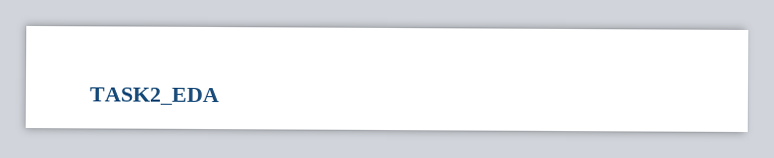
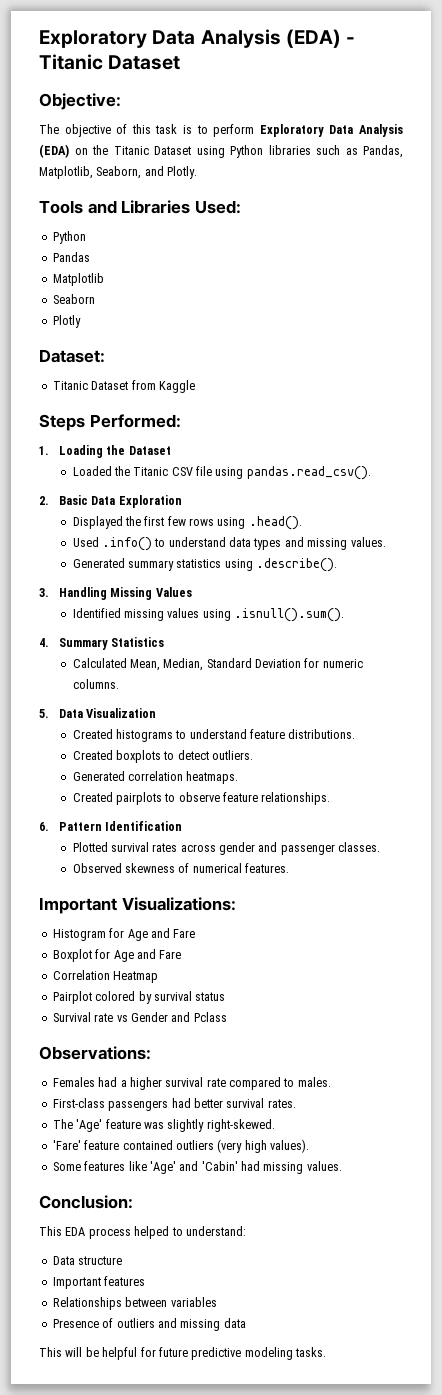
- TASK2_EDA
+ Exploratory Data Analysis (EDA) - Titanic Dataset
+ Objective:
+ The objective of this task is to perform Exploratory Data Analysis (EDA) on the Titanic Dataset using Python libraries such as Pandas, Matplotlib, Seaborn, and Plotly.
+ Tools and Libraries Used:
+ Python
+ Pandas
+ Matplotlib
+ Seaborn
+ Plotly
+ Dataset:
+ Titanic Dataset from Kaggle
+ Steps Performed:
+ 1. Loading the Dataset
+ Loaded the Titanic CSV file using pandas.read_csv().
+ 2. Basic Data Exploration
+ Displayed the first few rows using .head().
+ Used .info() to understand data types and missing values.
+ Generated summary statistics using .describe().
+ 3. Handling Missing Values
+ Identified missing values using .isnull().sum().
+ 4. Summary Statistics
+ Calculated Mean, Median, Standard Deviation for numeric columns.
+ 5. Data Visualization
+ Created histograms to understand feature distributions.
+ Created boxplots to detect outliers.
+ Generated correlation heatmaps.
+ Created pairplots to observe feature relationships.
+ 6. Pattern Identification
+ Plotted survival rates across gender and passenger classes.
+ Observed skewness of numerical features.
+ Important Visualizations:
+ Histogram for Age and Fare
+ Boxplot for Age and Fare
+ Correlation Heatmap
+ Pairplot colored by survival status
+ Survival rate vs Gender and Pclass
+ Observations:
+ Females had a higher survival rate compared to males.
+ First-class passengers had better survival rates.
+ The 'Age' feature was slightly right-skewed.
+ 'Fare' feature contained outliers (very high values).
+ Some features like 'Age' and 'Cabin' had missing values.
+ Conclusion:
+ This EDA process helped to understand:
+ Data structure
+ Important features
+ Relationships between variables
+ Presence of outliers and missing data
+ This will be helpful for future predictive modeling tasks.

